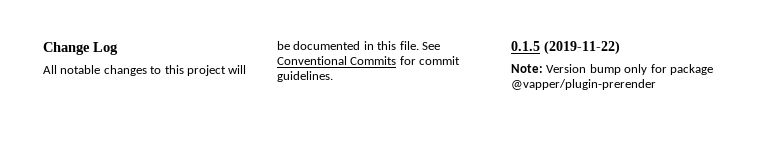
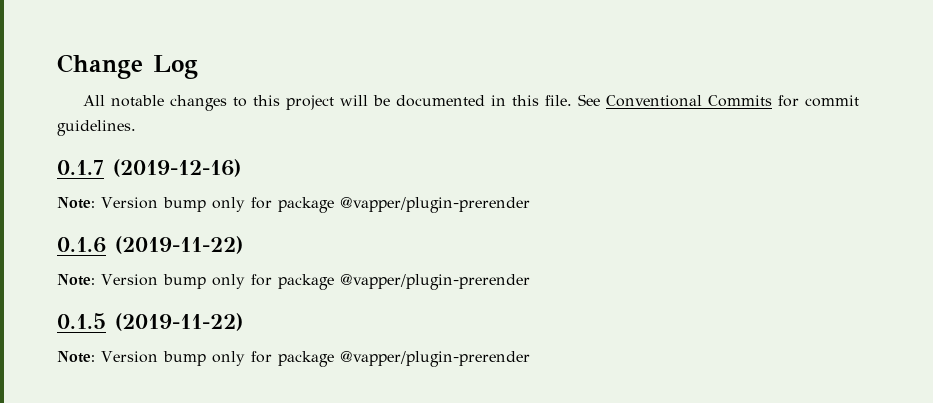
+ 0.1.7 (2019-12-16)
+ Note: Version bump only for package @vapper/plugin-prerender
+ 0.1.6 (2019-11-22)
+ Note: Version bump only for package @vapper/plugin-prerender

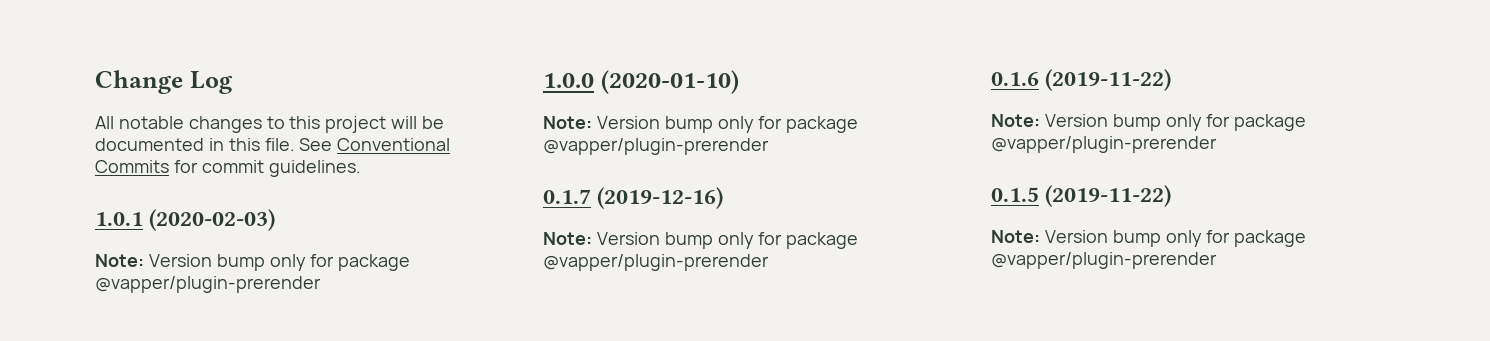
+ 1.0.1 (2020-02-03)
+ Note: Version bump only for package @vapper/plugin-prerender
+ 1.0.0 (2020-01-10)
+ Note: Version bump only for package @vapper/plugin-prerender

